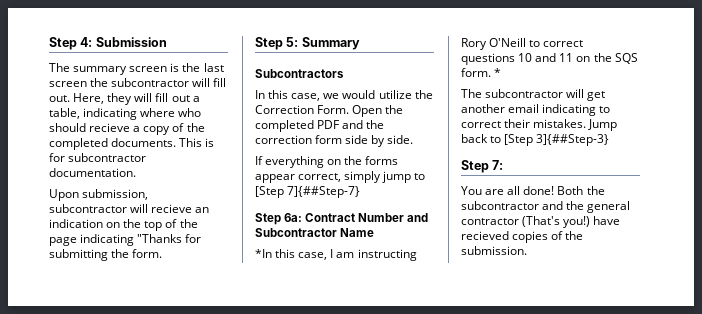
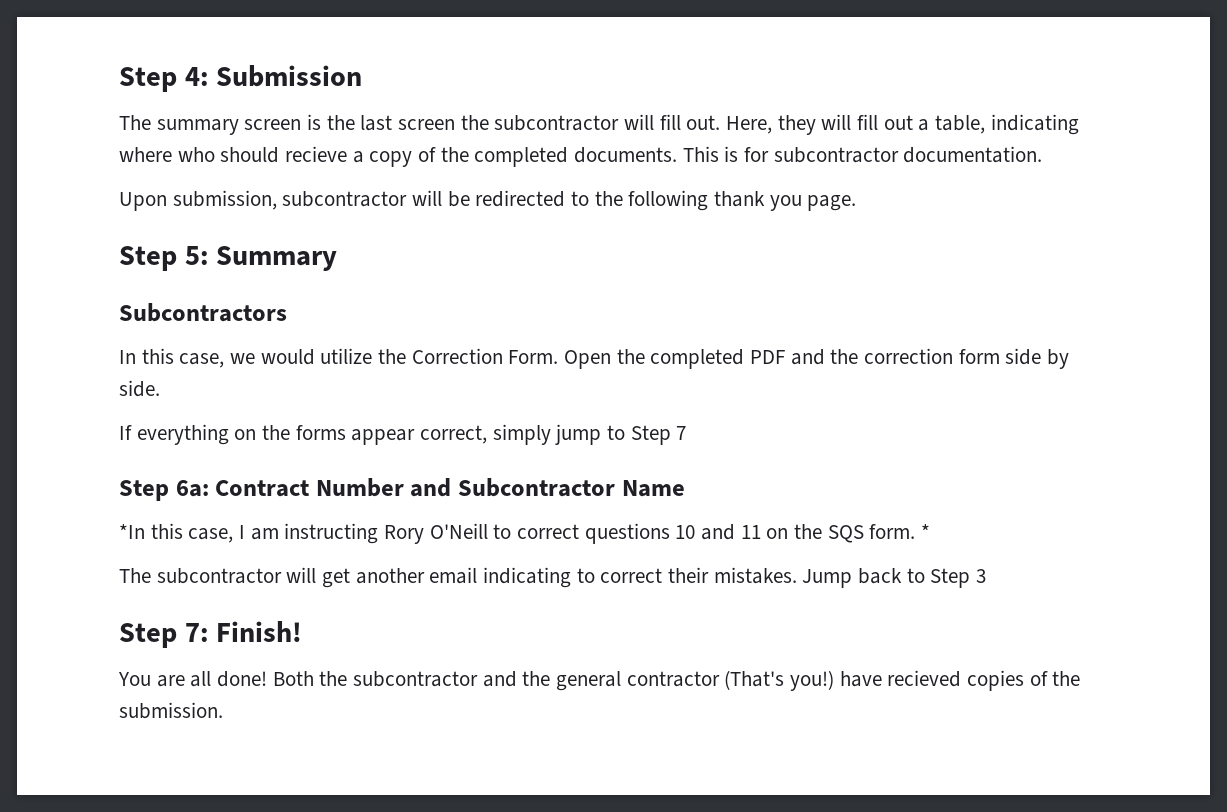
- Upon submission, subcontractor will recieve an indication on the top of the page indicating "Thanks for submitting the form.
+ Upon submission, subcontractor will be redirected to the following thank you page.
- If everything on the forms appear correct, simply jump to [Step 7]{##Step-7}
+ If everything on the forms appear correct, simply jump to Step 7
- Jump back to [Step 3]{##Step-3}
+ Jump back to Step 3
- Step 7:
+ Step 7: Finish!

